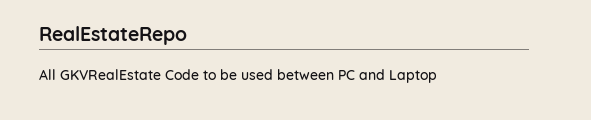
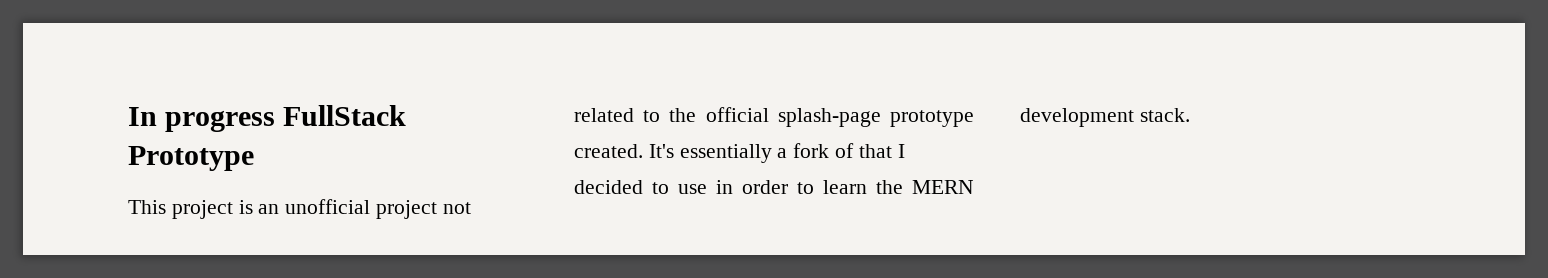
- RealEstateRepo
- All GKVRealEstate Code to be used between PC and Laptop
+ In progress FullStack Prototype
+ This project is an unofficial project not related to the official splash-page prototype created. It's essentially a fork of that I decided to use in order to learn the MERN development stack.

